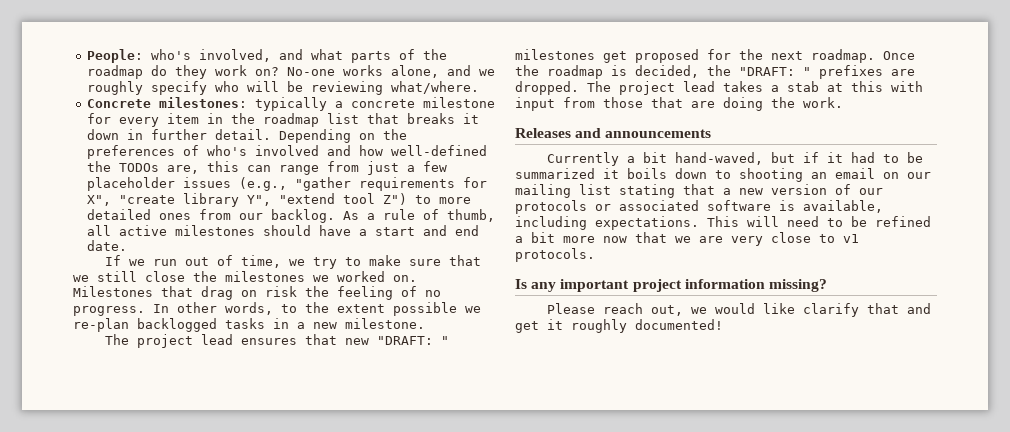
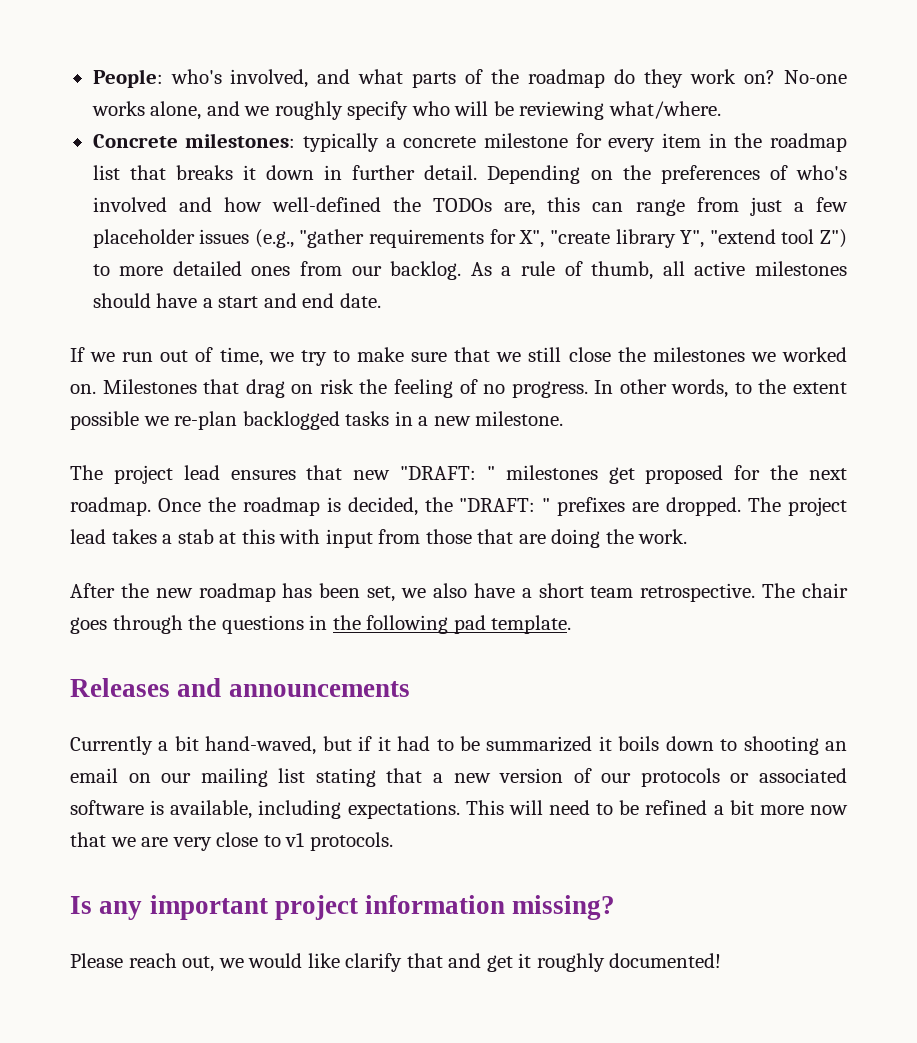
+ After the new roadmap has been set, we also have a short team retrospective. The chair goes through the questions in the following pad template.

